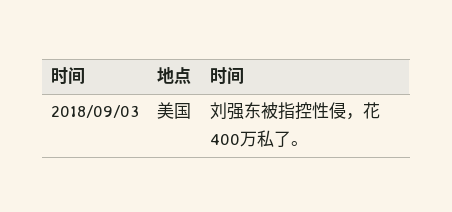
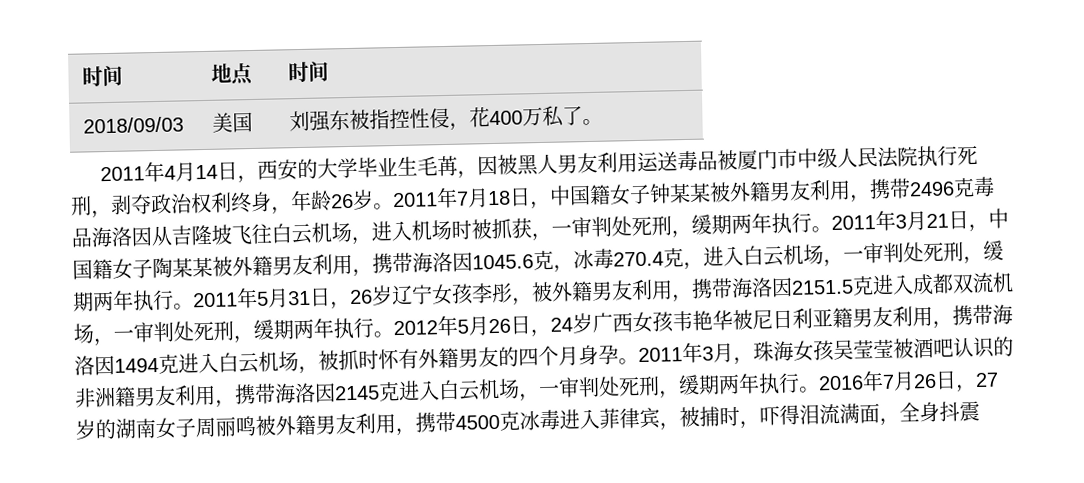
+ 2011年4月14日，西安的大学毕业生毛苒，因被黑人男友利用运送毒品被厦门市中级人民法院执行死刑，剥夺政治权利终身，年龄26岁。2011年7月18日，中国籍女子钟某某被外籍男友利用，携带2496克毒品海洛因从吉隆坡飞往白云机场，进入机场时被抓获，一审判处死刑，缓期两年执行。2011年3月21日，中国籍女子陶某某被外籍男友利用，携带海洛因1045.6克，冰毒270.4克，进入白云机场，一审判处死刑，缓期两年执行。2011年5月31日，26岁辽宁女孩李彤，被外籍男友利用，携带海洛因2151.5克进入成都双流机场，一审判处死刑，缓期两年执行。2012年5月26日，24岁广西女孩韦艳华被尼日利亚籍男友利用，携带海洛因1494克进入白云机场，被抓时怀有外籍男友的四个月身孕。2011年3月，珠海女孩吴莹莹被酒吧认识的非洲籍男友利用，携带海洛因2145克进入白云机场，一审判处死刑，缓期两年执行。2016年7月26日，27岁的湖南女子周丽鸣被外籍男友利用，携带4500克冰毒进入菲律宾，被捕时，吓得泪流满面，全身抖震

